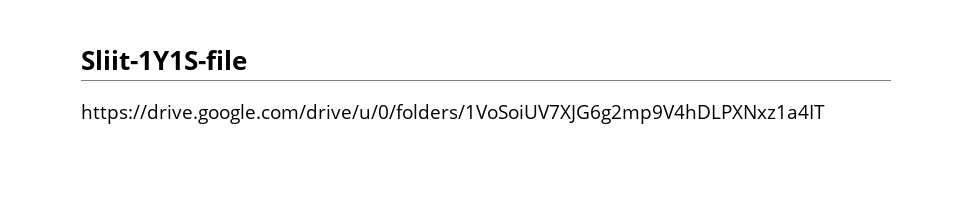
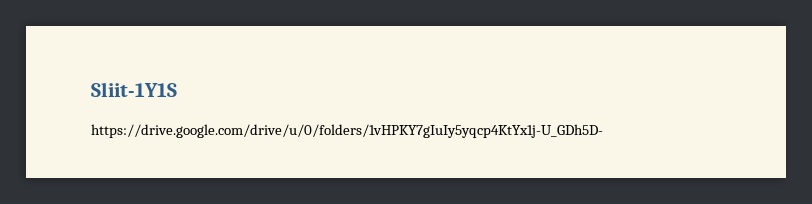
- Sliit-1Y1S-file
- https://drive.google.com/drive/u/0/folders/1VoSoiUV7XJG6g2mp9V4hDLPXNxz1a4IT
+ Sliit-1Y1S
+ https://drive.google.com/drive/u/0/folders/1vHPKY7gIuIy5yqcp4KtYx1j-U_GDh5D-

